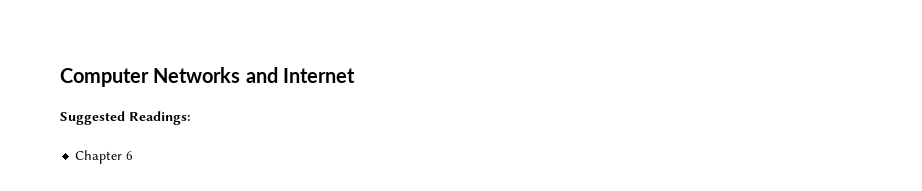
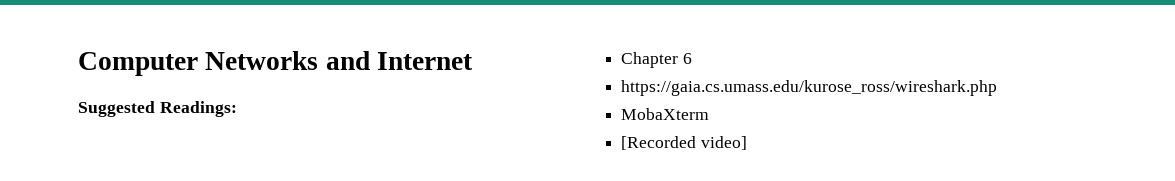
+ https://gaia.cs.umass.edu/kurose_ross/wireshark.php
+ MobaXterm
+ [Recorded video]

